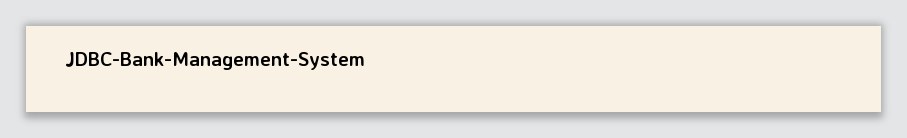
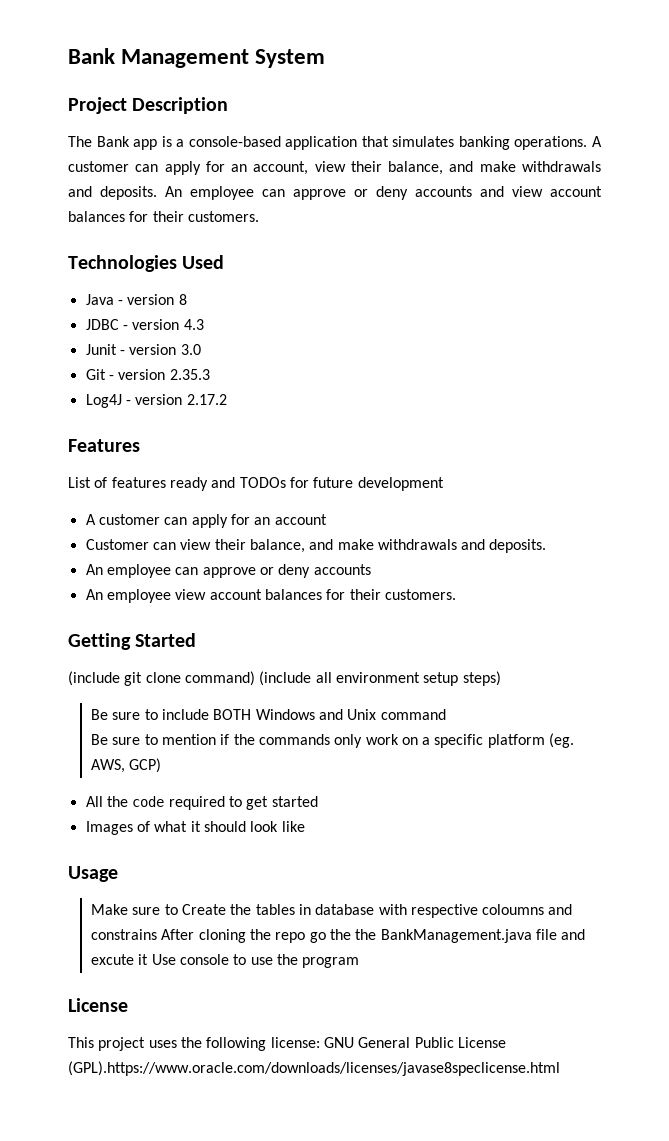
- JDBC-Bank-Management-System
+ Bank Management System
+ Project Description
+ The Bank app is a console-based application that simulates banking operations. A customer can apply for an account, view their balance, and make withdrawals and deposits. An employee can approve or deny accounts and view account balances for their customers.
+ Technologies Used
+ Java - version 8
+ JDBC - version 4.3
+ Junit - version 3.0
+ Git - version 2.35.3
+ Log4J - version 2.17.2
+ Features
+ List of features ready and TODOs for future development
+ A customer can apply for an account
+ Customer can view their balance, and make withdrawals and deposits.
+ An employee can approve or deny accounts
+ An employee view account balances for their customers.
+ Getting Started
+ (include git clone command) (include all environment setup steps)
+ Be sure to include BOTH Windows and Unix command
+ Be sure to mention if the commands only work on a specific platform (eg. AWS, GCP)
+ All the code required to get started
+ Images of what it should look like
+ Usage
+ Make sure to Create the tables in database with respective coloumns and constrains After cloning the repo go the the BankManagement.java file and excute it Use console to use the program
+ License
+ This project uses the following license: GNU General Public License (GPL).https://www.oracle.com/downloads/licenses/javase8speclicense.html

